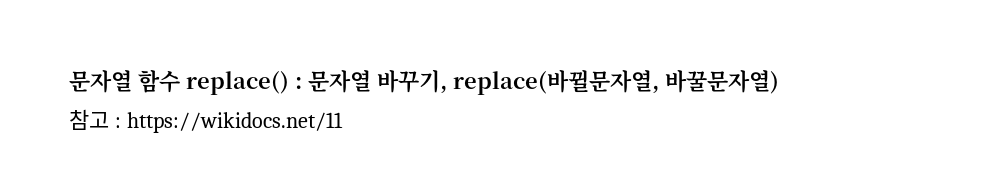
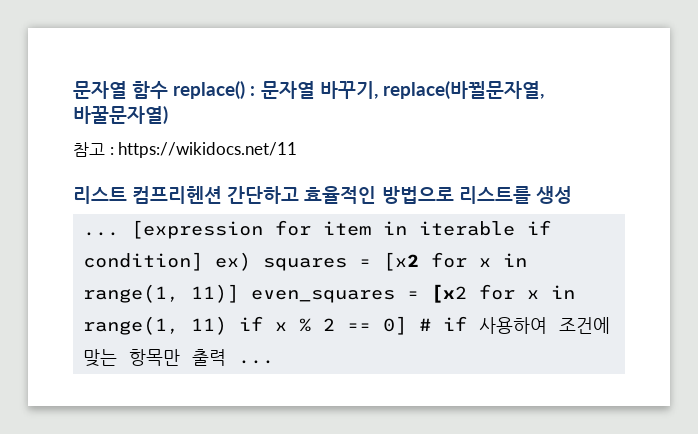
+ 리스트 컴프리헨션 간단하고 효율적인 방법으로 리스트를 생성
+ ... [expression for item in iterable if condition] ex) squares = [x2 for x in range(1, 11)] even_squares = [x2 for x in range(1, 11) if x % 2 == 0] # if 사용하여 조건에 맞는 항목만 출력 ...

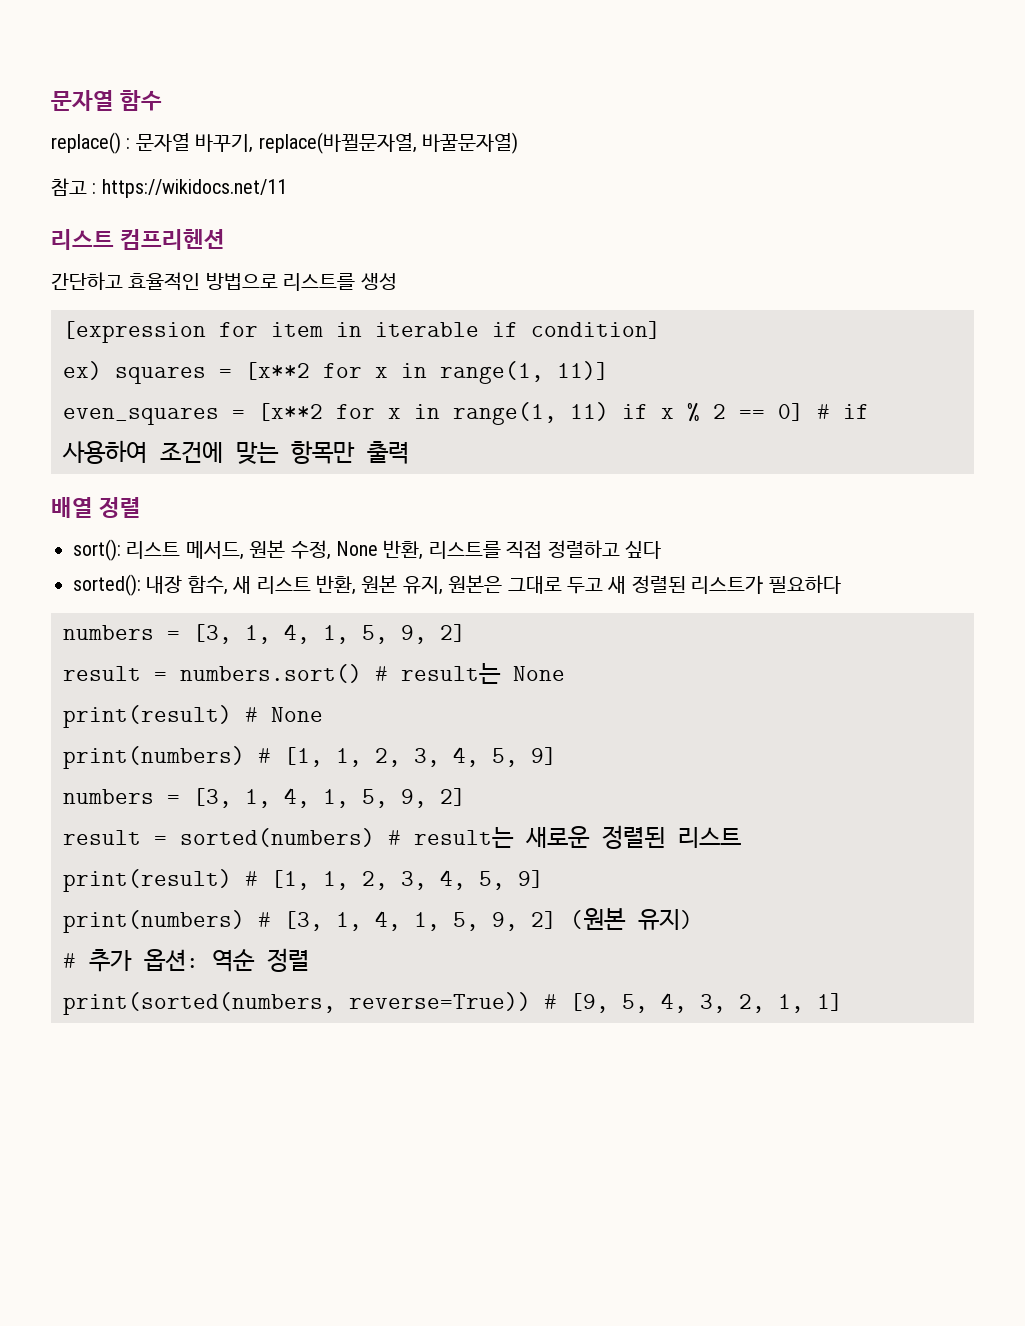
- 문자열 함수 replace() : 문자열 바꾸기, replace(바뀔문자열, 바꿀문자열)
+ 문자열 함수
+ replace() : 문자열 바꾸기, replace(바뀔문자열, 바꿀문자열)
- 리스트 컴프리헨션 간단하고 효율적인 방법으로 리스트를 생성
- ... [expression for item in iterable if condition] ex) squares = [x2 for x in range(1, 11)] even_squares = [x2 for x in range(1, 11) if x % 2 == 0] # if 사용하여 조건에 맞는 항목만 출력 ...
+ 리스트 컴프리헨션
+ 간단하고 효율적인 방법으로 리스트를 생성
+ [expression for item in iterable if condition]
+ ex) squares = [x**2 for x in range(1, 11)]
+ even_squares = [x**2 for x in range(1, 11) if x % 2 == 0] # if 사용하여 조건에 맞는 항목만 출력
+ 배열 정렬
+ sort(): 리스트 메서드, 원본 수정, None 반환, 리스트를 직접 정렬하고 싶다
+ sorted(): 내장 함수, 새 리스트 반환, 원본 유지, 원본은 그대로 두고 새 정렬된 리스트가 필요하다
+ numbers = [3, 1, 4, 1, 5, 9, 2]
+ result = numbers.sort() # result는 None
+ print(result) # None
+ print(numbers) # [1, 1, 2, 3, 4, 5, 9]
+ numbers = [3, 1, 4, 1, 5, 9, 2]
+ result = sorted(numbers) # result는 새로운 정렬된 리스트
+ print(result) # [1, 1, 2, 3, 4, 5, 9]
+ print(numbers) # [3, 1, 4, 1, 5, 9, 2] (원본 유지)
+ # 추가 옵션: 역순 정렬
+ print(sorted(numbers, reverse=True)) # [9, 5, 4, 3, 2, 1, 1]

